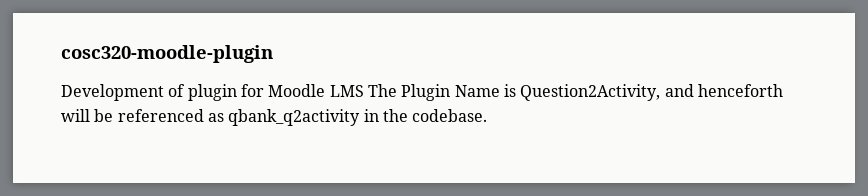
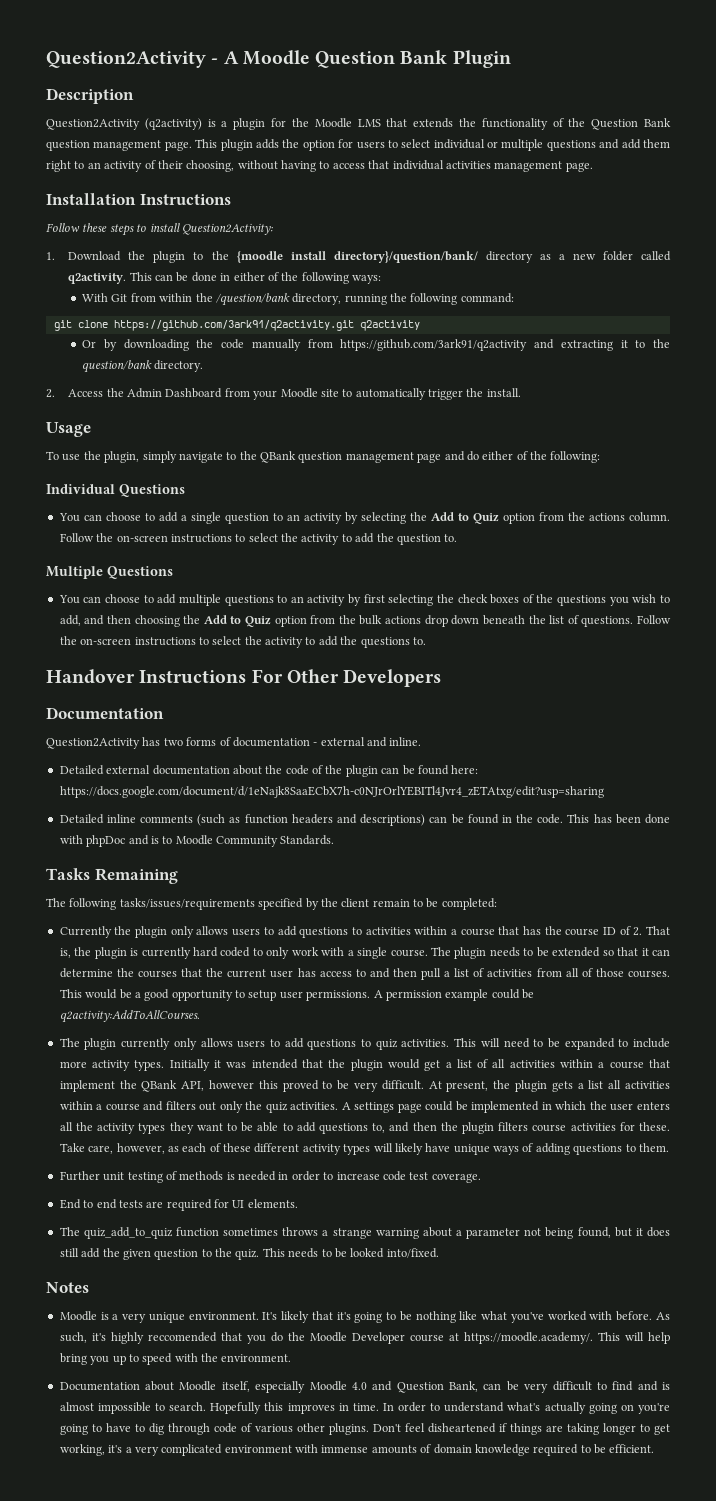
- cosc320-moodle-plugin
- Development of plugin for Moodle LMS The Plugin Name is Question2Activity, and henceforth will be referenced as qbank_q2activity in the codebase.
+ Question2Activity - A Moodle Question Bank Plugin
+ Description
+ Question2Activity (q2activity) is a plugin for the Moodle LMS that extends the functionality of the Question Bank question management page. This plugin adds the option for users to select individual or multiple questions and add them right to an activity of their choosing, without having to access that individual activities management page.
+ Installation Instructions
+ Follow these steps to install Question2Activity:
+ 1. Download the plugin to the {moodle install directory}/question/bank/ directory as a new folder called q2activity. This can be done in either of the following ways:
+ With Git from within the /question/bank directory, running the following command:
+ git clone https://github.com/3ark91/q2activity.git q2activity
+ Or by downloading the code manually from https://github.com/3ark91/q2activity and extracting it to the question/bank directory.
+ 2. Access the Admin Dashboard from your Moodle site to automatically trigger the install.
+ Usage
+ To use the plugin, simply navigate to the QBank question management page and do either of the following:
+ Individual Questions
+ You can choose to add a single question to an activity by selecting the Add to Quiz option from the actions column. Follow the on-screen instructions to select the activity to add the question to.
+ Multiple Questions
+ You can choose to add multiple questions to an activity by first selecting the check boxes of the questions you wish to add, and then choosing the Add to Quiz option from the bulk actions drop down beneath the list of questions. Follow the on-screen instructions to select the activity to add the questions to.
+ Handover Instructions For Other Developers
+ Documentation
+ Question2Activity has two forms of documentation - external and inline.
+ Detailed external documentation about the code of the plugin can be found here: https://docs.google.com/document/d/1eNajk8SaaECbX7h-c0NJrOrlYEBITl4Jvr4_zETAtxg/edit?usp=sharing
+ Detailed inline comments (such as function headers and descriptions) can be found in the code. This has been done with phpDoc and is to Moodle Community Standards.
+ Tasks Remaining
+ The following tasks/issues/requirements specified by the client remain to be completed:
+ Currently the plugin only allows users to add questions to activities within a course that has the course ID of 2. That is, the plugin is currently hard coded to only work with a single course. The plugin needs to be extended so that it can determine the courses that the current user has access to and then pull a list of activities from all of those courses. This would be a good opportunity to setup user permissions. A permission example could be q2activity:AddToAllCourses.
+ The plugin currently only allows users to add questions to quiz activities. This will need to be expanded to include more activity types. Initially it was intended that the plugin would get a list of all activities within a course that implement the QBank API, however this proved to be very difficult. At present, the plugin gets a list all activities within a course and filters out only the quiz activities. A settings page could be implemented in which the user enters all the activity types they want to be able to add questions to, and then the plugin filters course activities for these. Take care, however, as each of these different activity types will likely have unique ways of adding questions to them.
+ Further unit testing of methods is needed in order to increase code test coverage.
+ End to end tests are required for UI elements.
+ The quiz_add_to_quiz function sometimes throws a strange warning about a parameter not being found, but it does still add the given question to the quiz. This needs to be looked into/fixed.
+ Notes
+ Moodle is a very unique environment. It's likely that it's going to be nothing like what you've worked with before. As such, it's highly reccomended that you do the Moodle Developer course at https://moodle.academy/. This will help bring you up to speed with the environment.
+ Documentation about Moodle itself, especially Moodle 4.0 and Question Bank, can be very difficult to find and is almost impossible to search. Hopefully this improves in time. In order to understand what's actually going on you're going to have to dig through code of various other plugins. Don't feel disheartened if things are taking longer to get working, it's a very complicated environment with immense amounts of domain knowledge required to be efficient.

